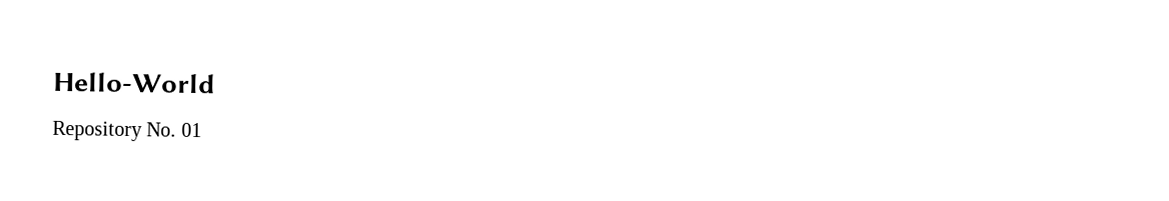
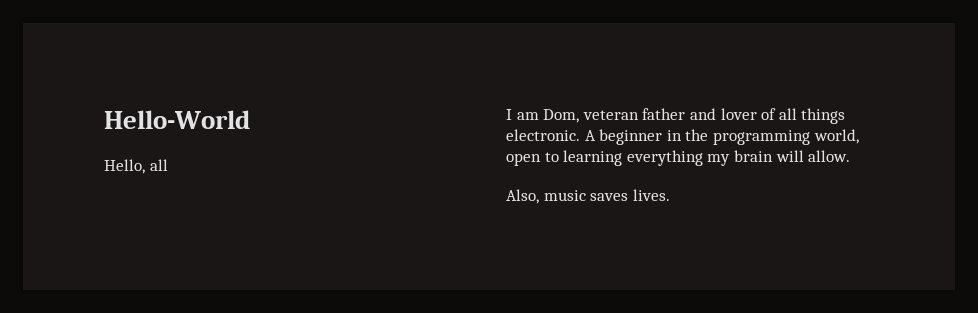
- Repository No. 01
+ Hello, all
+ I am Dom, veteran father and lover of all things electronic. A beginner in the programming world, open to learning everything my brain will allow.
+ Also, music saves lives.

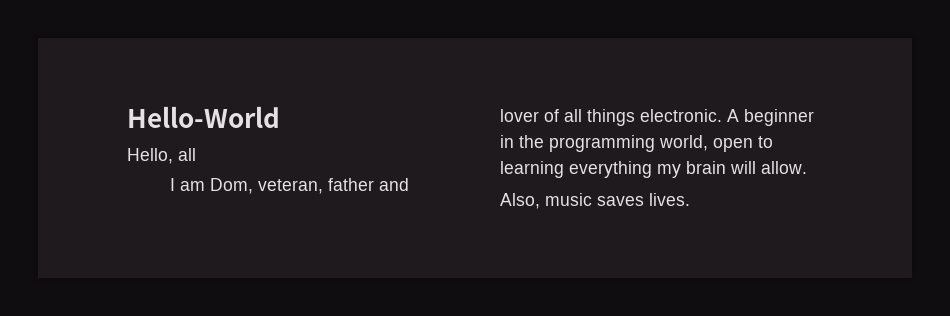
- I am Dom, veteran father and lover of all things electronic.
+ I am Dom, veteran, father and lover of all things electronic.

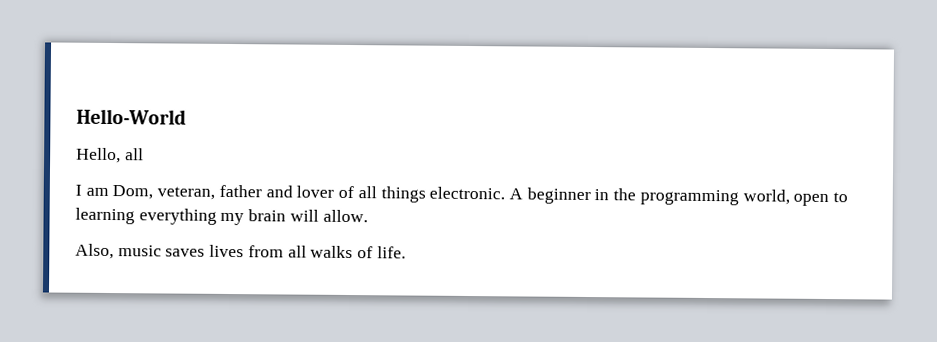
- Also, music saves lives.
+ Also, music saves lives from all walks of life.

